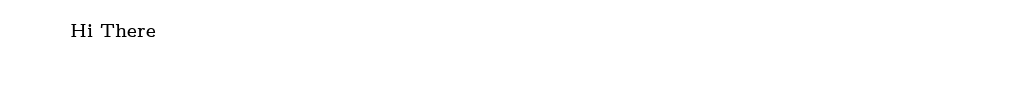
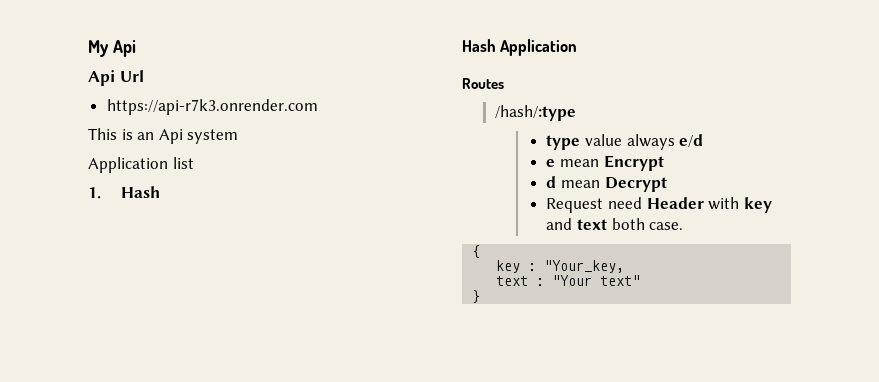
- Hi There
+ My Api
+ Api Url
+ https://api-r7k3.onrender.com
+ This is an Api system
+ Application list
+ 1. Hash
+ Hash Application
+ Routes
+ /hash/:type
+ type value always e/d
+ e mean Encrypt
+ d mean Decrypt
+ Request need Header with key and text both case.
+ {
+ key : "Your_key,
+ text : "Your text"
+ }

